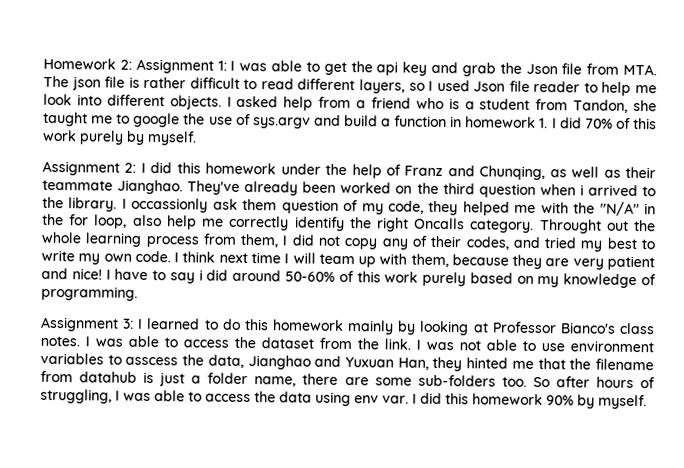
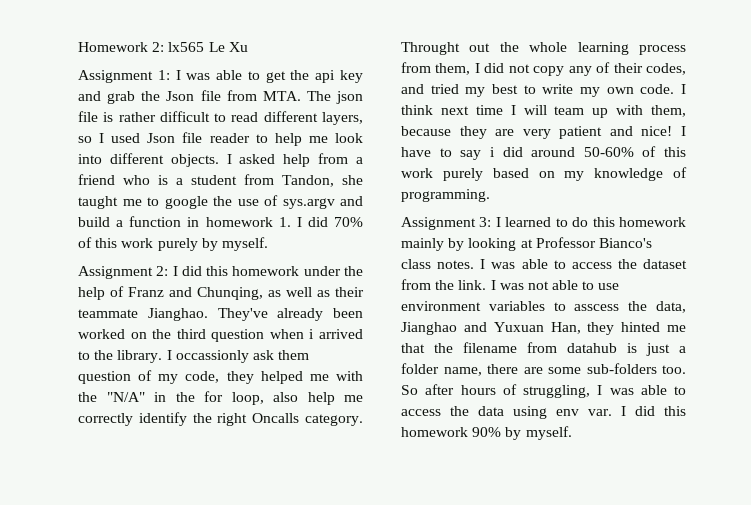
- Homework 2: Assignment 1: I was able to get the api key and grab the Json file from MTA. The json file is rather difficult to read different layers, so I used Json file reader to help me look into different objects.
+ Homework 2: lx565 Le Xu
+ Assignment 1: I was able to get the api key and grab the Json file from MTA. The json file is rather difficult to read different layers, so I used Json file reader to help me look into different objects.

